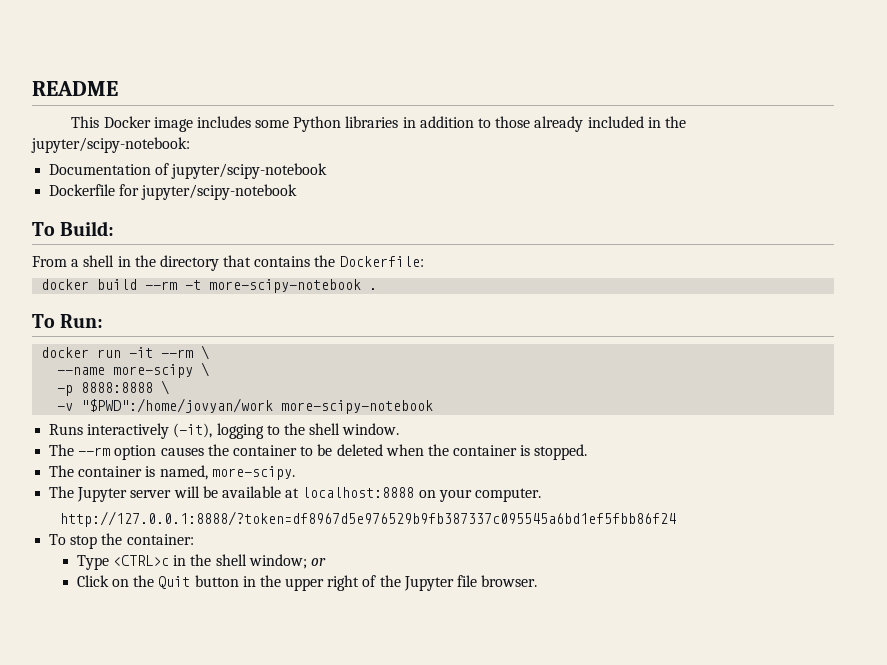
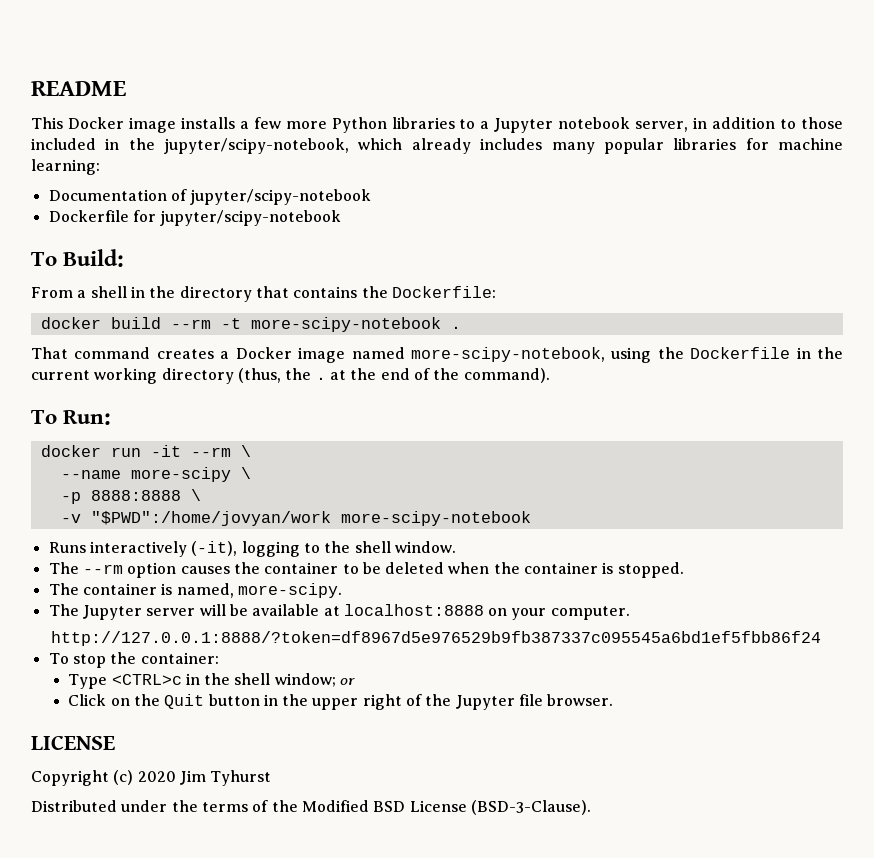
- This Docker image includes some Python libraries in addition to those already included in the jupyter/scipy-notebook:
+ This Docker image installs a few more Python libraries to a Jupyter notebook server, in addition to those included in the jupyter/scipy-notebook, which already includes many popular libraries for machine learning:
+ That command creates a Docker image named more-scipy-notebook, using the Dockerfile in the current working directory (thus, the . at the end of the command).
+ LICENSE
+ Copyright (c) 2020 Jim Tyhurst
+ Distributed under the terms of the Modified BSD License (BSD-3-Clause).

